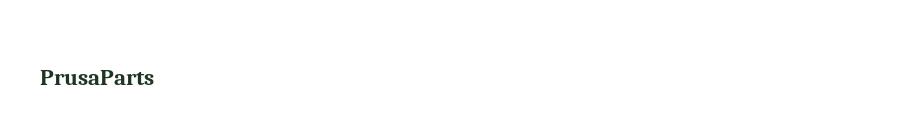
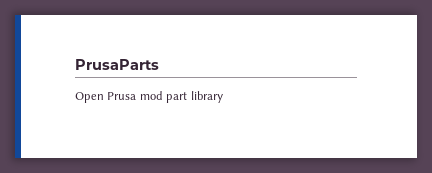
+ Open Prusa mod part library

